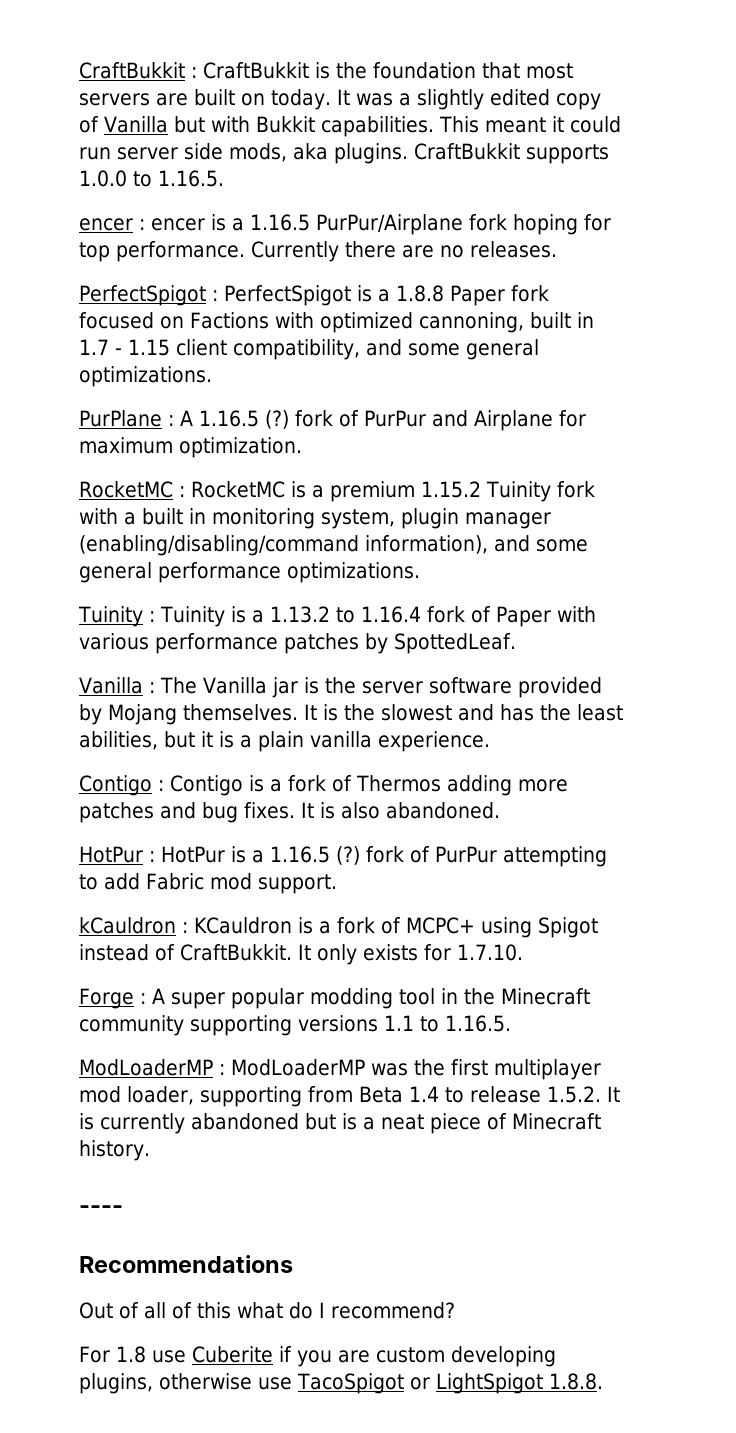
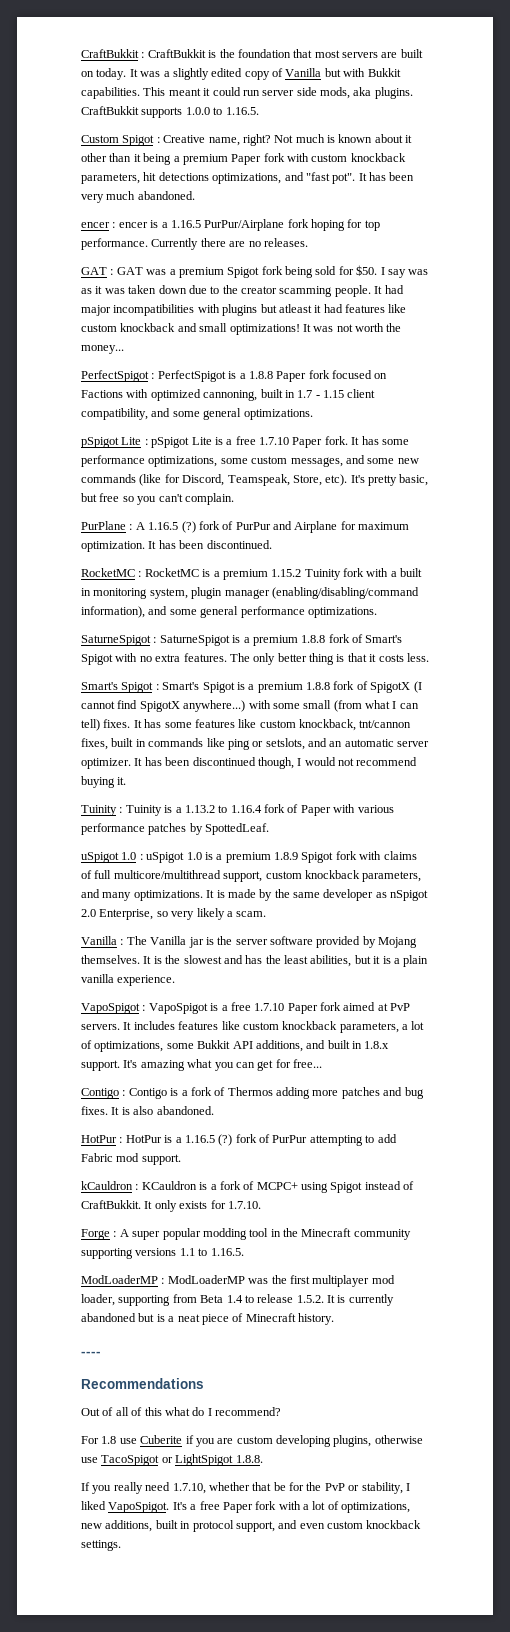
+ Custom Spigot : Creative name, right? Not much is known about it other than it being a premium Paper fork with custom knockback parameters, hit detections optimizations, and "fast pot". It has been very much abandoned.
+ GAT : GAT was a premium Spigot fork being sold for $50. I say was as it was taken down due to the creator scamming people. It had major incompatibilities with plugins but atleast it had features like custom knockback and small optimizations! It was not worth the money...
+ pSpigot Lite : pSpigot Lite is a free 1.7.10 Paper fork. It has some performance optimizations, some custom messages, and some new commands (like for Discord, Teamspeak, Store, etc). It's pretty basic, but free so you can't complain.
+ It has been discontinued.
+ SaturneSpigot : SaturneSpigot is a premium 1.8.8 fork of Smart's Spigot with no extra features. The only better thing is that it costs less.
+ Smart's Spigot : Smart's Spigot is a premium 1.8.8 fork of SpigotX (I cannot find SpigotX anywhere...) with some small (from what I can tell) fixes. It has some features like custom knockback, tnt/cannon fixes, built in commands like ping or setslots, and an automatic server optimizer. It has been discontinued though, I would not recommend buying it.
+ uSpigot 1.0 : uSpigot 1.0 is a premium 1.8.9 Spigot fork with claims of full multicore/multithread support, custom knockback parameters, and many optimizations. It is made by the same developer as nSpigot 2.0 Enterprise, so very likely a scam.
+ VapoSpigot : VapoSpigot is a free 1.7.10 Paper fork aimed at PvP servers. It includes features like custom knockback parameters, a lot of optimizations, some Bukkit API additions, and built in 1.8.x support. It's amazing what you can get for free...
+ If you really need 1.7.10, whether that be for the PvP or stability, I liked VapoSpigot. It's a free Paper fork with a lot of optimizations, new additions, built in protocol support, and even custom knockback settings.

